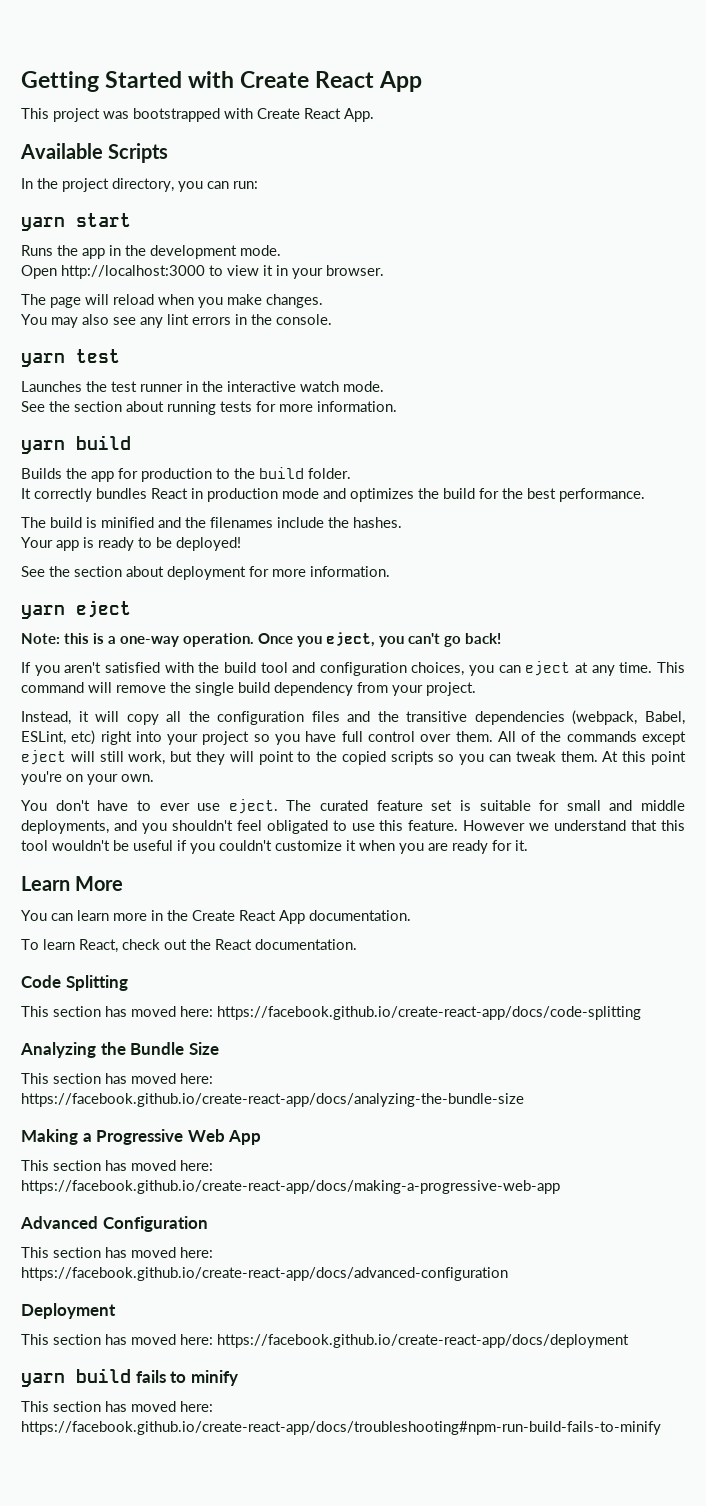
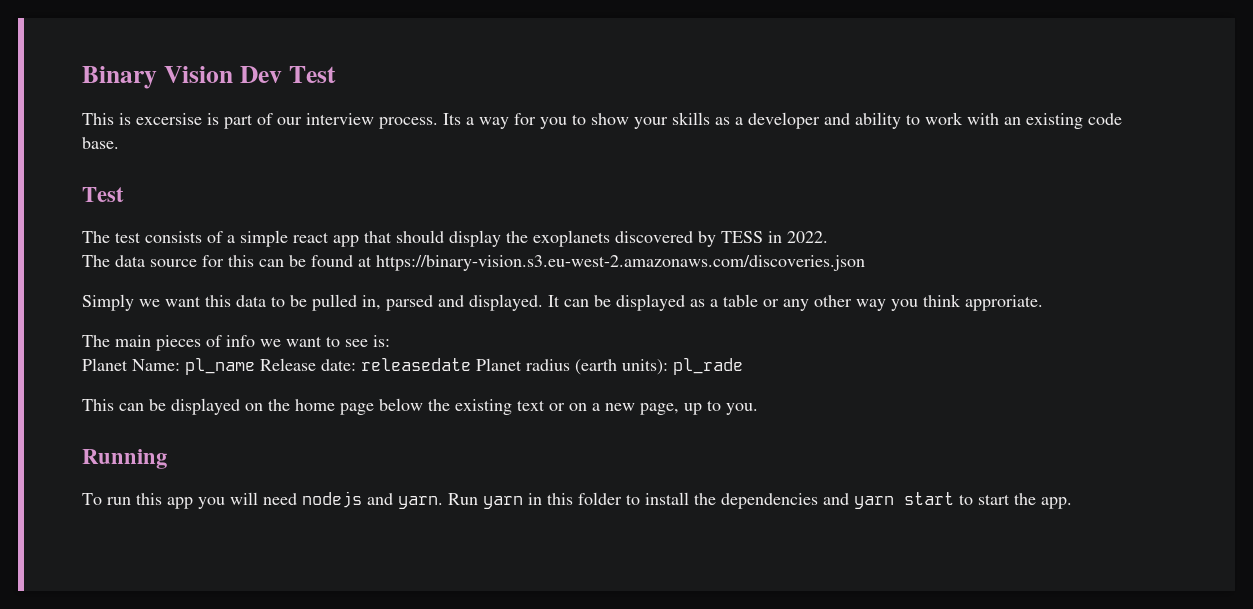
- Getting Started with Create React App
- This project was bootstrapped with Create React App.
- Available Scripts
- In the project directory, you can run:
- yarn start
- Runs the app in the development mode.
- Open http://localhost:3000 to view it in your browser.
- The page will reload when you make changes.
- You may also see any lint errors in the console.
- yarn test
- Launches the test runner in the interactive watch mode.
- See the section about running tests for more information.
- yarn build
- Builds the app for production to the build folder.
- It correctly bundles React in production mode and optimizes the build for the best performance.
- The build is minified and the filenames include the hashes.
- Your app is ready to be deployed!
- See the section about deployment for more information.
- yarn eject
- Note: this is a one-way operation. Once you eject, you can't go back!
- If you aren't satisfied with the build tool and configuration choices, you can eject at any time. This command will remove the single build dependency from your project.
- Instead, it will copy all the configuration files and the transitive dependencies (webpack, Babel, ESLint, etc) right into your project so you have full control over them. All of the commands except eject will still work, but they will point to the copied scripts so you can tweak them. At this point you're on your own.
- You don't have to ever use eject. The curated feature set is suitable for small and middle deployments, and you shouldn't feel obligated to use this feature. However we understand that this tool wouldn't be useful if you couldn't customize it when you are ready for it.
- Learn More
- You can learn more in the Create React App documentation.
- To learn React, check out the React documentation.
- Code Splitting
- This section has moved here: https://facebook.github.io/create-react-app/docs/code-splitting
- Analyzing the Bundle Size
- This section has moved here: https://facebook.github.io/create-react-app/docs/analyzing-the-bundle-size
- Making a Progressive Web App
- This section has moved here: https://facebook.github.io/create-react-app/docs/making-a-progressive-web-app
- Advanced Configuration
- This section has moved here: https://facebook.github.io/create-react-app/docs/advanced-configuration
- Deployment
- This section has moved here: https://facebook.github.io/create-react-app/docs/deployment
- yarn build fails to minify
- This section has moved here: https://facebook.github.io/create-react-app/docs/troubleshooting#npm-run-build-fails-to-minify
+ Binary Vision Dev Test
+ This is excersise is part of our interview process. Its a way for you to show your skills as a developer and ability to work with an existing code base.
+ Test
+ The test consists of a simple react app that should display the exoplanets discovered by TESS in 2022.
+ The data source for this can be found at https://binary-vision.s3.eu-west-2.amazonaws.com/discoveries.json
+ Simply we want this data to be pulled in, parsed and displayed. It can be displayed as a table or any other way you think approriate.
+ The main pieces of info we want to see is:
+ Planet Name: pl_name Release date: releasedate Planet radius (earth units): pl_rade
+ This can be displayed on the home page below the existing text or on a new page, up to you.
+ Running
+ To run this app you will need nodejs and yarn. Run yarn in this folder to install the dependencies and yarn start to start the app.

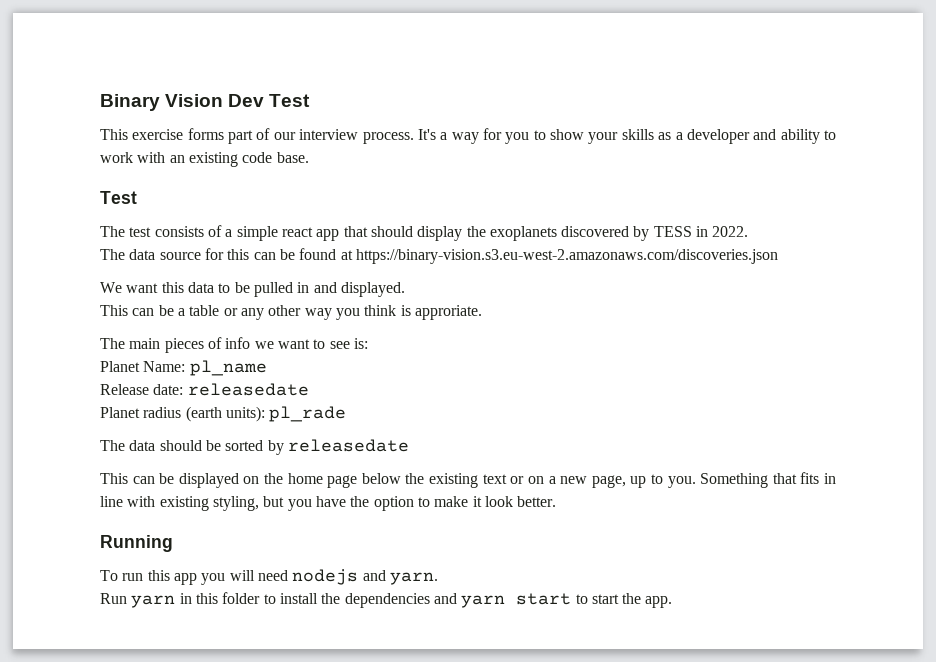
- This is excersise is part of our interview process.
+ This exercise forms part of our interview process.
- Its a way for you to show your skills as a developer and ability to work with an existing code base.
+ It's a way for you to show your skills as a developer and ability to work with an existing code base.
- Simply we want this data to be pulled in, parsed and displayed. It can be displayed as a table or any other way you think approriate.
+ We want this data to be pulled in and displayed.
+ This can be a table or any other way you think is approriate.
- Planet Name: pl_name Release date: releasedate Planet radius (earth units): pl_rade
+ Planet Name: pl_name
+ Release date: releasedate
+ Planet radius (earth units): pl_rade
+ The data should be sorted by releasedate
+ Something that fits in line with existing styling, but you have the option to make it look better.
- To run this app you will need nodejs and yarn. Run yarn in this folder to install the dependencies and yarn start to start the app.
+ To run this app you will need nodejs and yarn.
+ Run yarn in this folder to install the dependencies and yarn start to start the app.

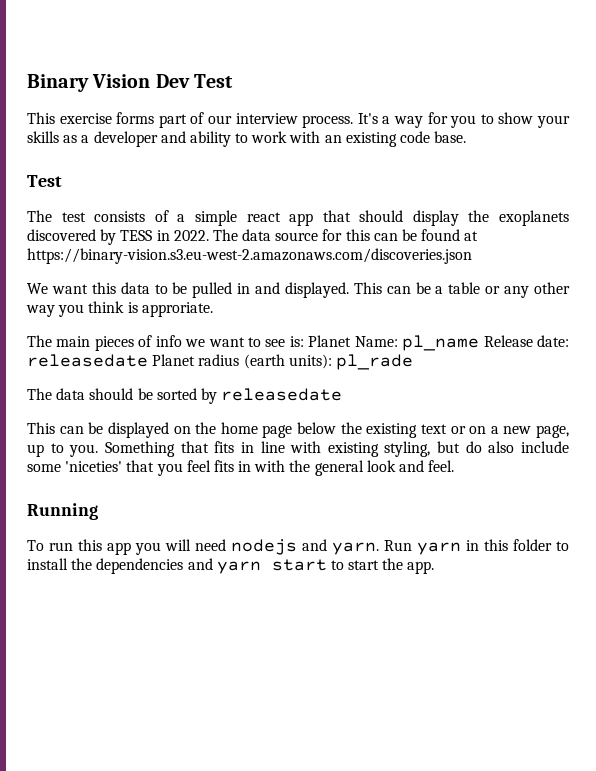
- The test consists of a simple react app that should display the exoplanets discovered by TESS in 2022.
- The data source for this can be found at https://binary-vision.s3.eu-west-2.amazonaws.com/discoveries.json
+ The test consists of a simple react app that should display the exoplanets discovered by TESS in 2022. The data source for this can be found at https://binary-vision.s3.eu-west-2.amazonaws.com/discoveries.json
- We want this data to be pulled in and displayed.
- This can be a table or any other way you think is approriate.
+ We want this data to be pulled in and displayed. This can be a table or any other way you think is approriate.
- The main pieces of info we want to see is:
- Planet Name: pl_name
- Release date: releasedate
- Planet radius (earth units): pl_rade
+ The main pieces of info we want to see is: Planet Name: pl_name Release date: releasedate Planet radius (earth units): pl_rade
- Something that fits in line with existing styling, but you have the option to make it look better.
+ Something that fits in line with existing styling, but do also include some 'niceties' that you feel fits in with the general look and feel.
- To run this app you will need nodejs and yarn.
- Run yarn in this folder to install the dependencies and yarn start to start the app.
+ To run this app you will need nodejs and yarn. Run yarn in this folder to install the dependencies and yarn start to start the app.

